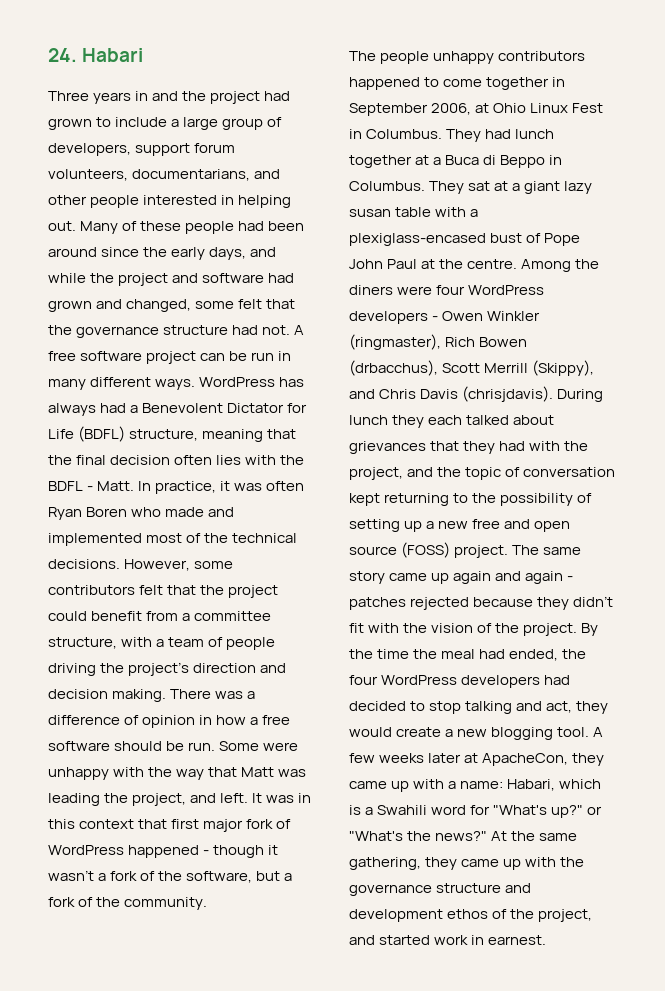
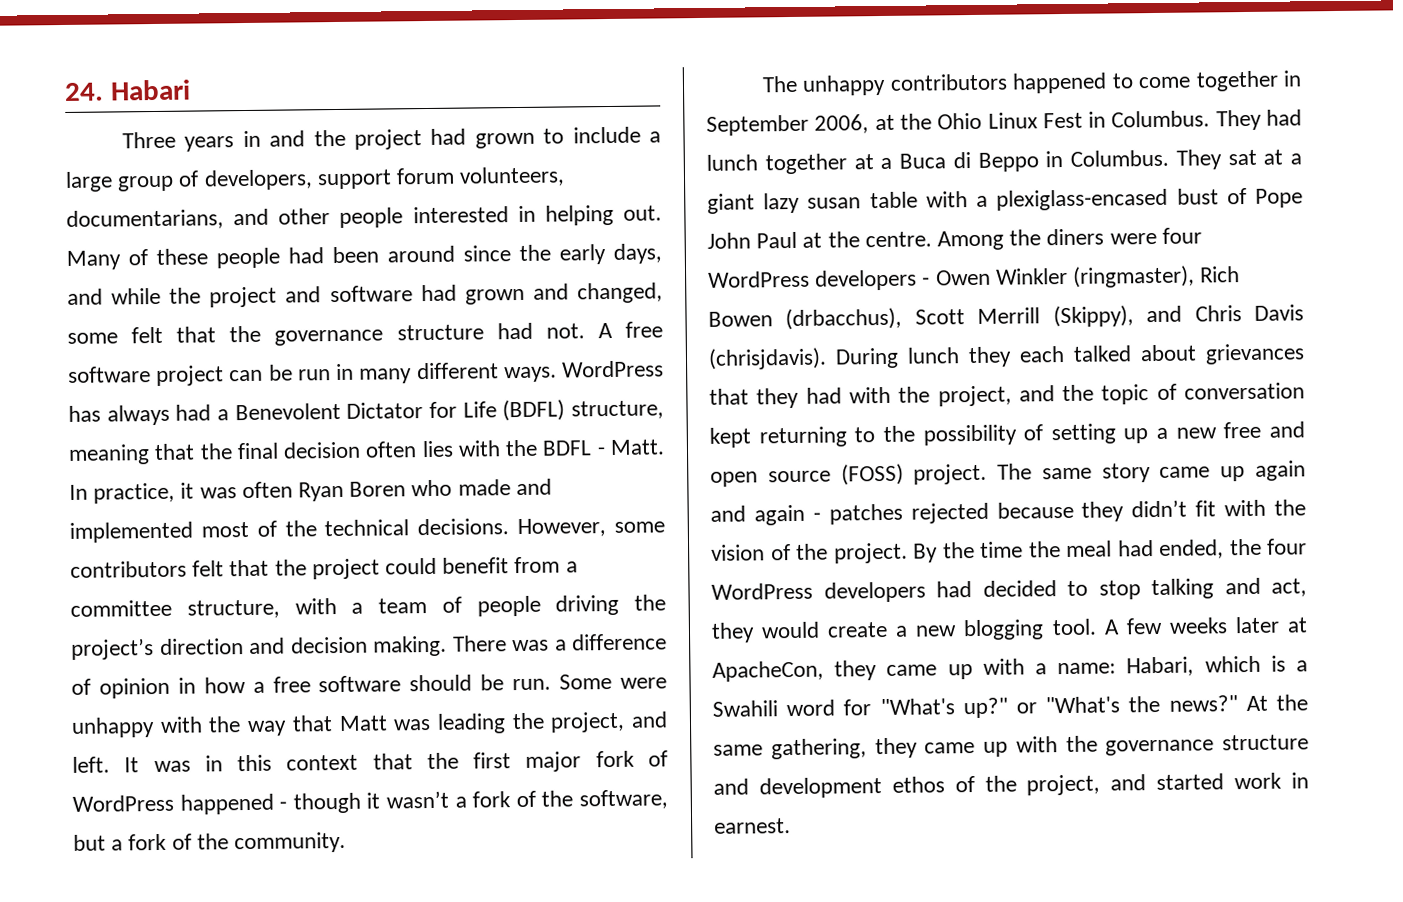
- It was in this context that first major fork of WordPress happened - though it wasn’t a fork of the software, but a fork of the community.
+ It was in this context that the first major fork of WordPress happened - though it wasn’t a fork of the software, but a fork of the community.
- The people unhappy contributors happened to come together in September 2006, at Ohio Linux Fest in Columbus.
+ The unhappy contributors happened to come together in September 2006, at the Ohio Linux Fest in Columbus.

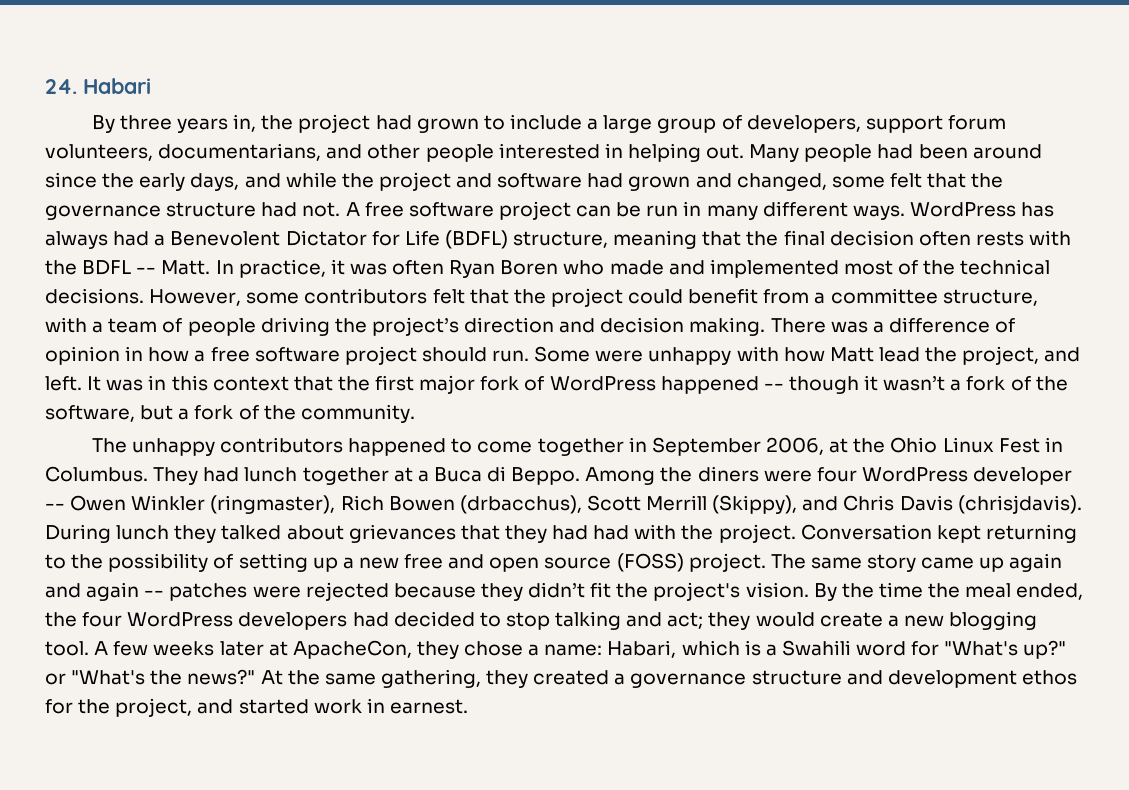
- Three years in and the project had grown to include a large group of developers, support forum volunteers, documentarians, and other people interested in helping out.
+ By three years in, the project had grown to include a large group of developers, support forum volunteers, documentarians, and other people interested in helping out.
- Many of these people had been around since the early days, and while the project and software had grown and changed, some felt that the governance structure had not.
+ Many people had been around since the early days, and while the project and software had grown and changed, some felt that the governance structure had not.
- WordPress has always had a Benevolent Dictator for Life (BDFL) structure, meaning that the final decision often lies with the BDFL - Matt.
+ WordPress has always had a Benevolent Dictator for Life (BDFL) structure, meaning that the final decision often rests with the BDFL -- Matt.
- There was a difference of opinion in how a free software should be run.
+ There was a difference of opinion in how a free software project should run.
- Some were unhappy with the way that Matt was leading the project, and left.
+ Some were unhappy with how Matt lead the project, and left.
- It was in this context that the first major fork of WordPress happened - though it wasn’t a fork of the software, but a fork of the community.
+ It was in this context that the first major fork of WordPress happened -- though it wasn’t a fork of the software, but a fork of the community.
- They had lunch together at a Buca di Beppo in Columbus. They sat at a giant lazy susan table with a plexiglass-encased bust of Pope John Paul at the centre.
+ They had lunch together at a Buca di Beppo.
- Among the diners were four WordPress developers - Owen Winkler (ringmaster), Rich Bowen (drbacchus), Scott Merrill (Skippy), and Chris Davis (chrisjdavis).
+ Among the diners were four WordPress developer -- Owen Winkler (ringmaster), Rich Bowen (drbacchus), Scott Merrill (Skippy), and Chris Davis (chrisjdavis).
- During lunch they each talked about grievances that they had with the project, and the topic of conversation kept returning to the possibility of setting up a new free and open source (FOSS) project.
+ During lunch they talked about grievances that they had had with the project. Conversation kept returning to the possibility of setting up a new free and open source (FOSS) project.
- The same story came up again and again - patches rejected because they didn’t fit with the vision of the project.
+ The same story came up again and again -- patches were rejected because they didn’t fit the project's vision.
- By the time the meal had ended, the four WordPress developers had decided to stop talking and act, they would create a new blogging tool.
+ By the time the meal ended, the four WordPress developers had decided to stop talking and act; they would create a new blogging tool.
- A few weeks later at ApacheCon, they came up with a name: Habari, which is a Swahili word for "What's up?" or "What's the news?"
+ A few weeks later at ApacheCon, they chose a name: Habari, which is a Swahili word for "What's up?" or "What's the news?"
- At the same gathering, they came up with the governance structure and development ethos of the project, and started work in earnest.
+ At the same gathering, they created a governance structure and development ethos for the project, and started work in earnest.

